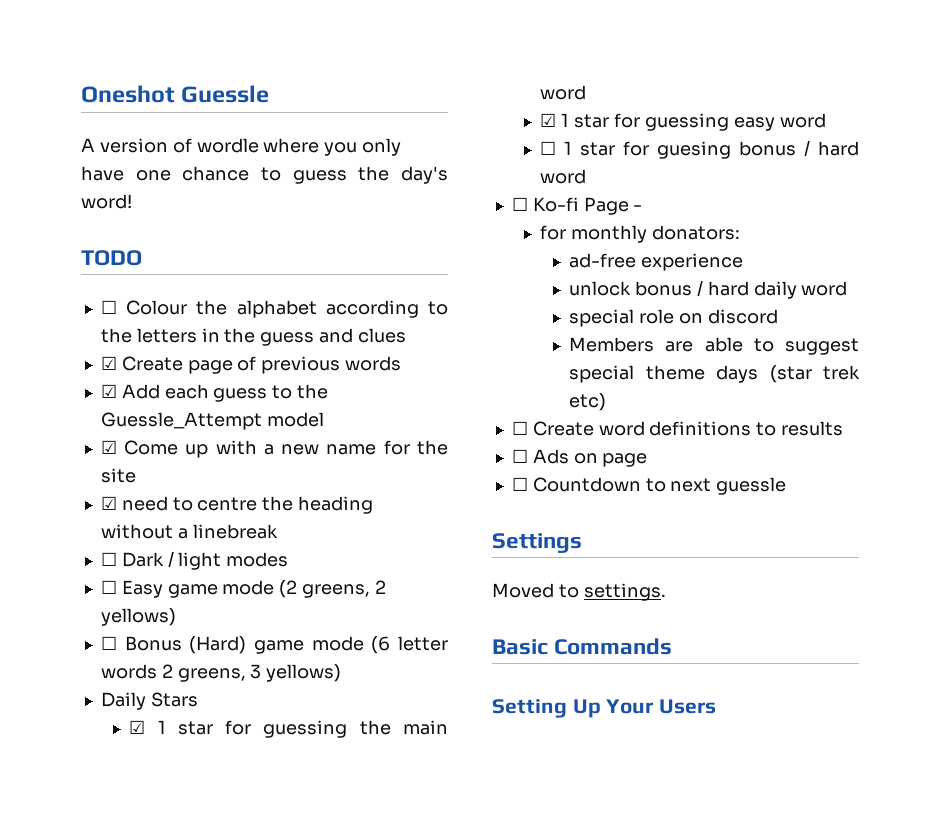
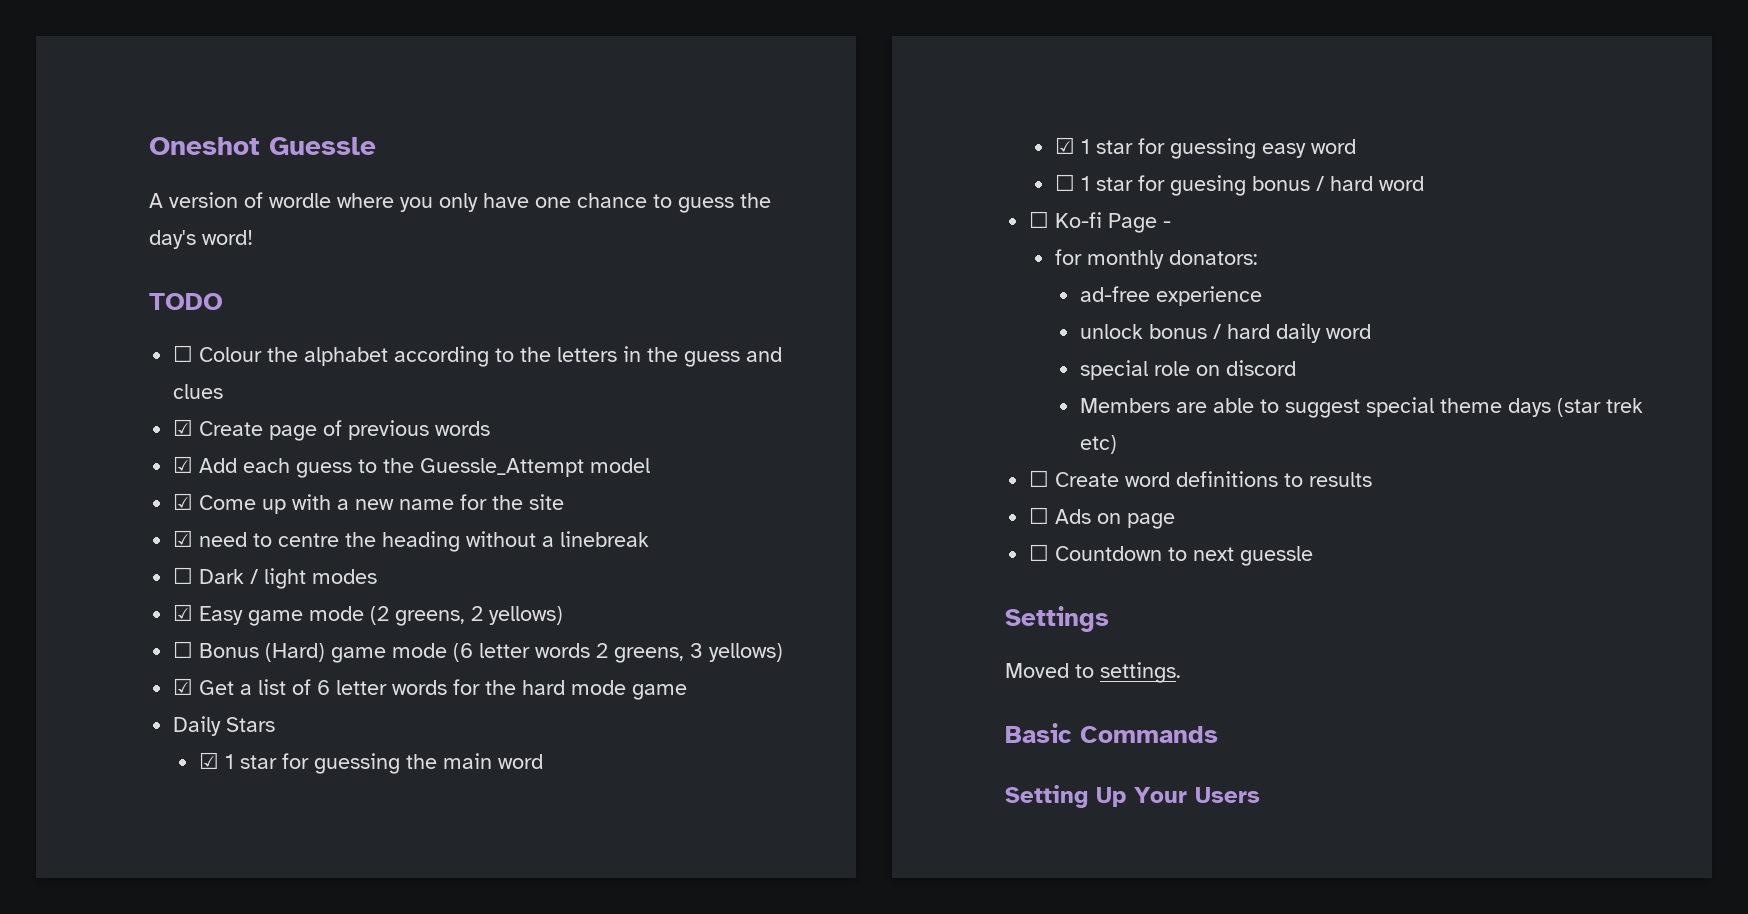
- ☐ Easy game mode (2 greens, 2 yellows)
+ ☑ Easy game mode (2 greens, 2 yellows)
+ ☑ Get a list of 6 letter words for the hard mode game

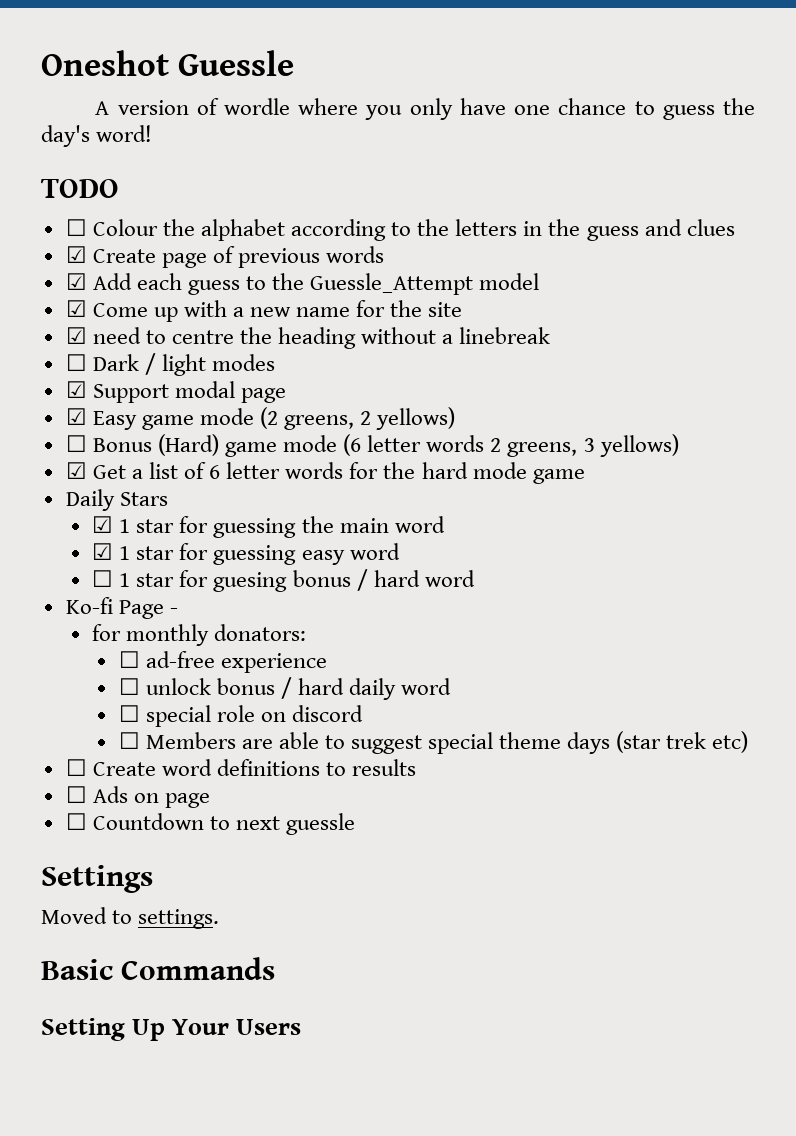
+ ☑ Support modal page
- ☐ Ko-fi Page -
+ Ko-fi Page -
- ad-free experience
+ ☐ ad-free experience
- unlock bonus / hard daily word
+ ☐ unlock bonus / hard daily word
- special role on discord
+ ☐ special role on discord
- Members are able to suggest special theme days (star trek etc)
+ ☐ Members are able to suggest special theme days (star trek etc)

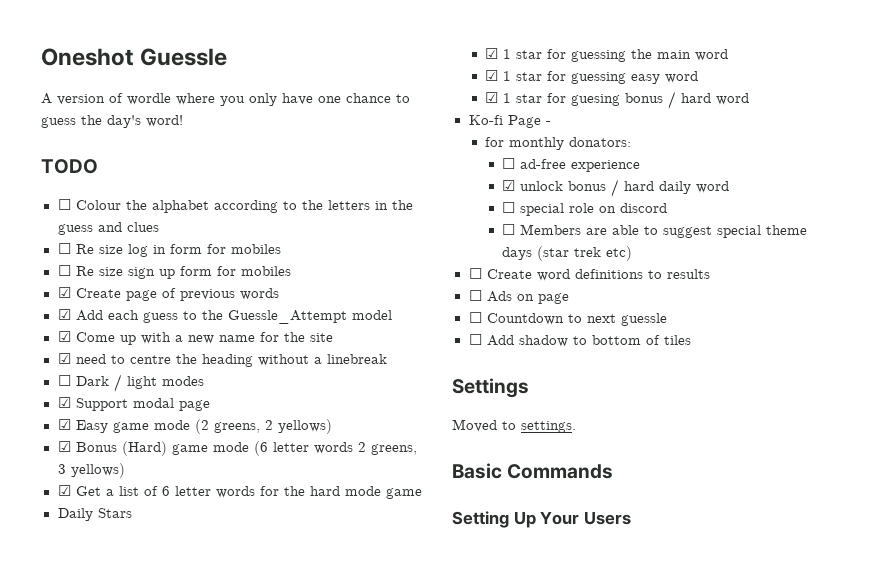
+ ☐ Re size log in form for mobiles
+ ☐ Re size sign up form for mobiles
- ☐ Bonus (Hard) game mode (6 letter words 2 greens, 3 yellows)
+ ☑ Bonus (Hard) game mode (6 letter words 2 greens, 3 yellows)
- ☐ 1 star for guesing bonus / hard word
+ ☑ 1 star for guesing bonus / hard word
- ☐ unlock bonus / hard daily word
+ ☑ unlock bonus / hard daily word
+ ☐ Add shadow to bottom of tiles

